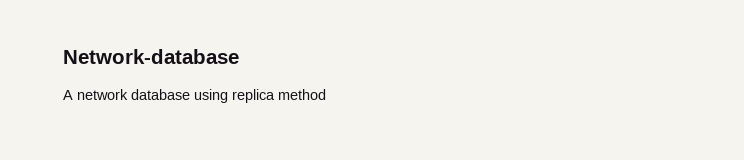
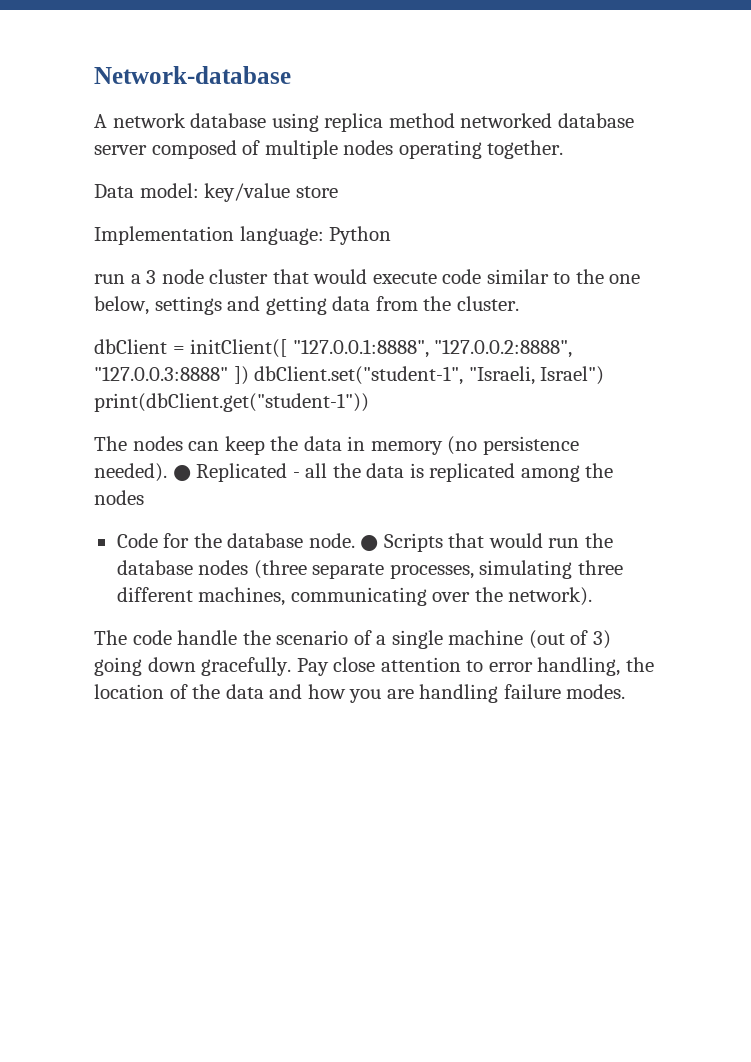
- A network database using replica method
+ A network database using replica method networked database server composed of multiple nodes operating together.
+ Data model: key/value store
+ Implementation language: Python
+ run a 3 node cluster that would execute code similar to the one below, settings and getting data from the cluster.
+ dbClient = initClient([ "127.0.0.1:8888", "127.0.0.2:8888", "127.0.0.3:8888" ]) dbClient.set("student-1", "Israeli, Israel") print(dbClient.get("student-1"))
+ The nodes can keep the data in memory (no persistence needed). ● Replicated - all the data is replicated among the nodes
+ Code for the database node. ● Scripts that would run the database nodes (three separate processes, simulating three different machines, communicating over the network).
+ The code handle the scenario of a single machine (out of 3) going down gracefully. Pay close attention to error handling, the location of the data and how you are handling failure modes.

